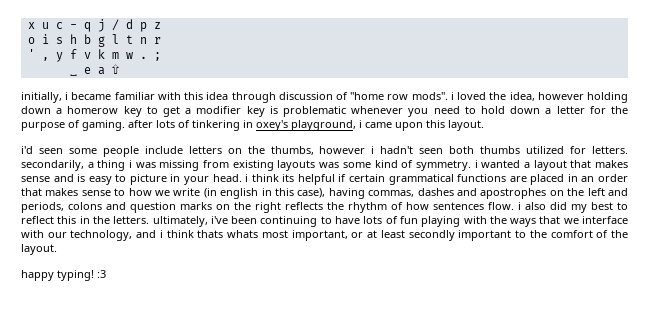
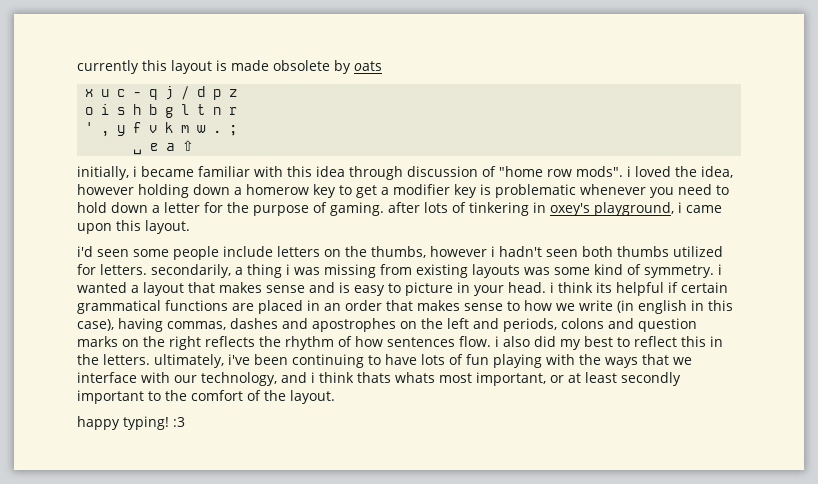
+ currently this layout is made obsolete by oats

